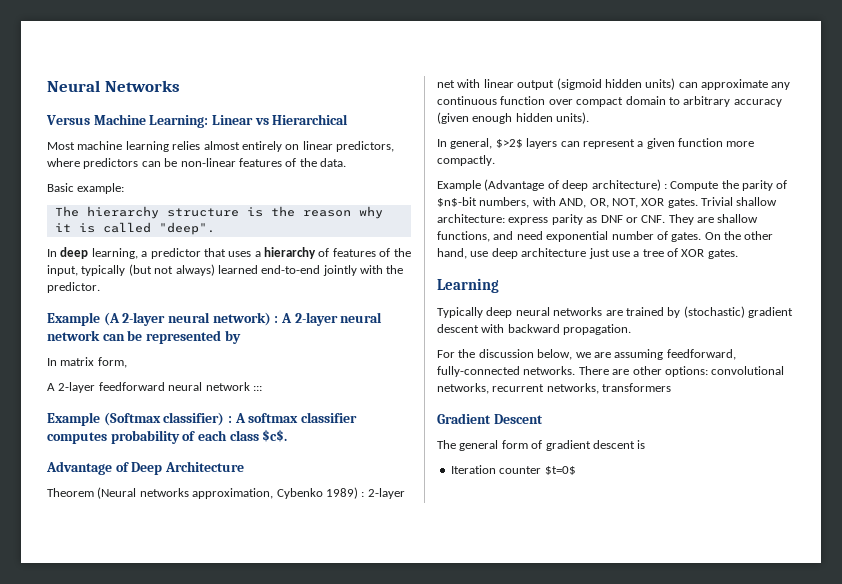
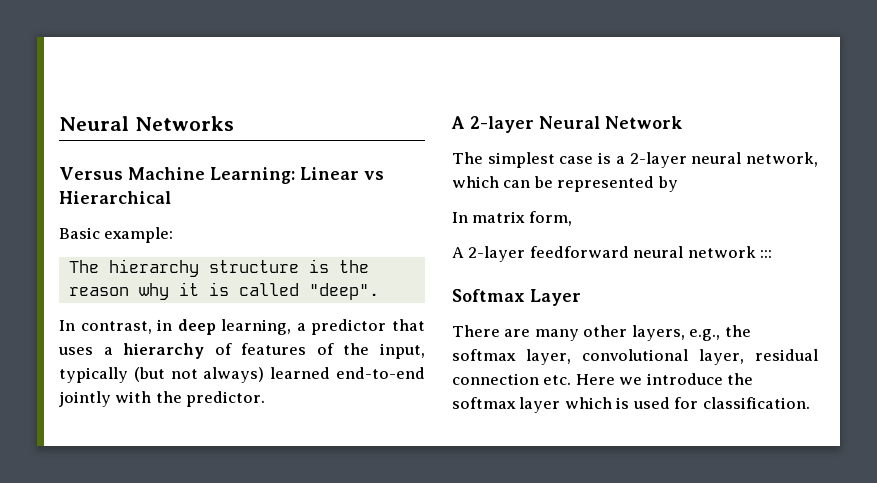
- Most machine learning relies almost entirely on linear predictors, where predictors can be non-linear features of the data.
- In deep learning, a predictor that uses a hierarchy of features of the input, typically (but not always) learned end-to-end jointly with the predictor.
+ In contrast, in deep learning, a predictor that uses a hierarchy of features of the input, typically (but not always) learned end-to-end jointly with the predictor.
- Example (A 2-layer neural network) : A 2-layer neural network can be represented by
+ A 2-layer Neural Network
+ The simplest case is a 2-layer neural network, which can be represented by
- Example (Softmax classifier) : A softmax classifier computes probability of each class $c$.
- Advantage of Deep Architecture
- Theorem (Neural networks approximation, Cybenko 1989) : 2-layer net with linear output (sigmoid hidden units) can approximate any continuous function over compact domain to arbitrary accuracy (given enough hidden units).
- In general, $>2$ layers can represent a given function more compactly.
- Example (Advantage of deep architecture) : Compute the parity of $n$-bit numbers, with AND, OR, NOT, XOR gates. Trivial shallow architecture: express parity as DNF or CNF. They are shallow functions, and need exponential number of gates. On the other hand, use deep architecture just use a tree of XOR gates.
- Learning
- Typically deep neural networks are trained by (stochastic) gradient descent with backward propagation.
- For the discussion below, we are assuming feedforward, fully-connected networks. There are other options: convolutional networks, recurrent networks, transformers
- Gradient Descent
- The general form of gradient descent is
- Iteration counter $t=0$
+ Softmax Layer
+ There are many other layers, e.g., the softmax layer, convolutional layer, residual connection etc. Here we introduce the softmax layer which is used for classification.

